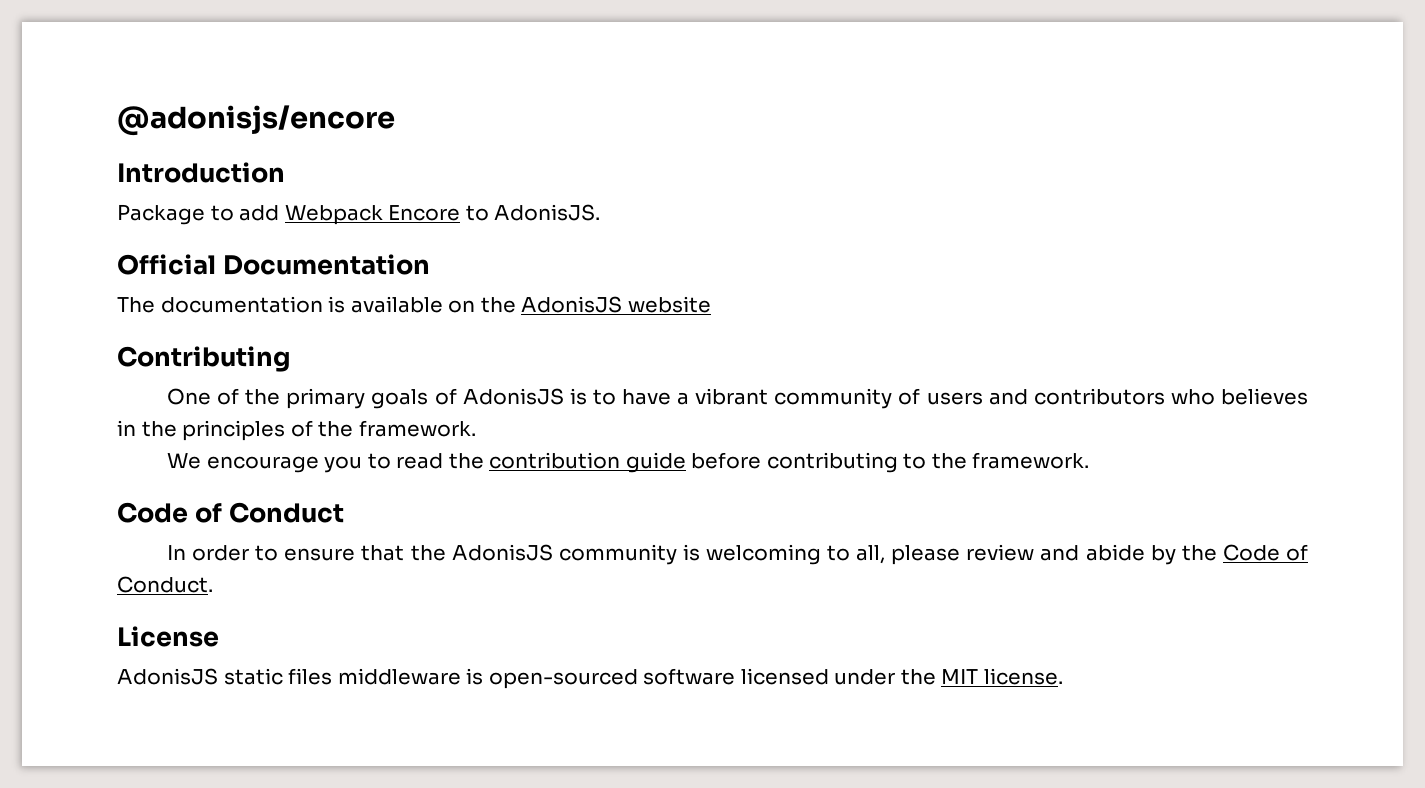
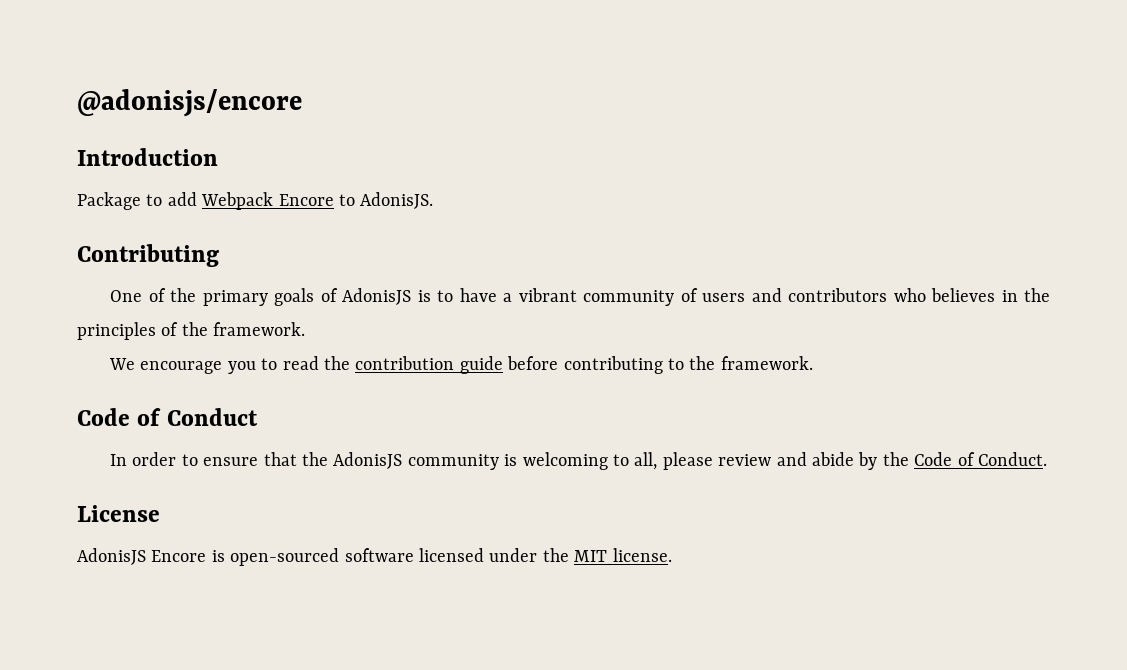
- Official Documentation
- The documentation is available on the AdonisJS website
- AdonisJS static files middleware is open-sourced software licensed under the MIT license.
+ AdonisJS Encore is open-sourced software licensed under the MIT license.

